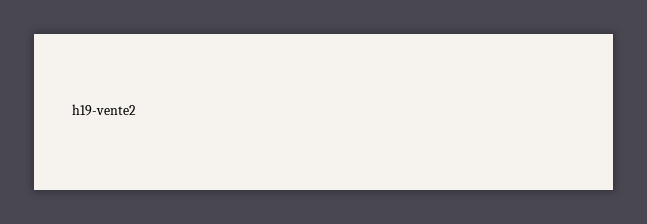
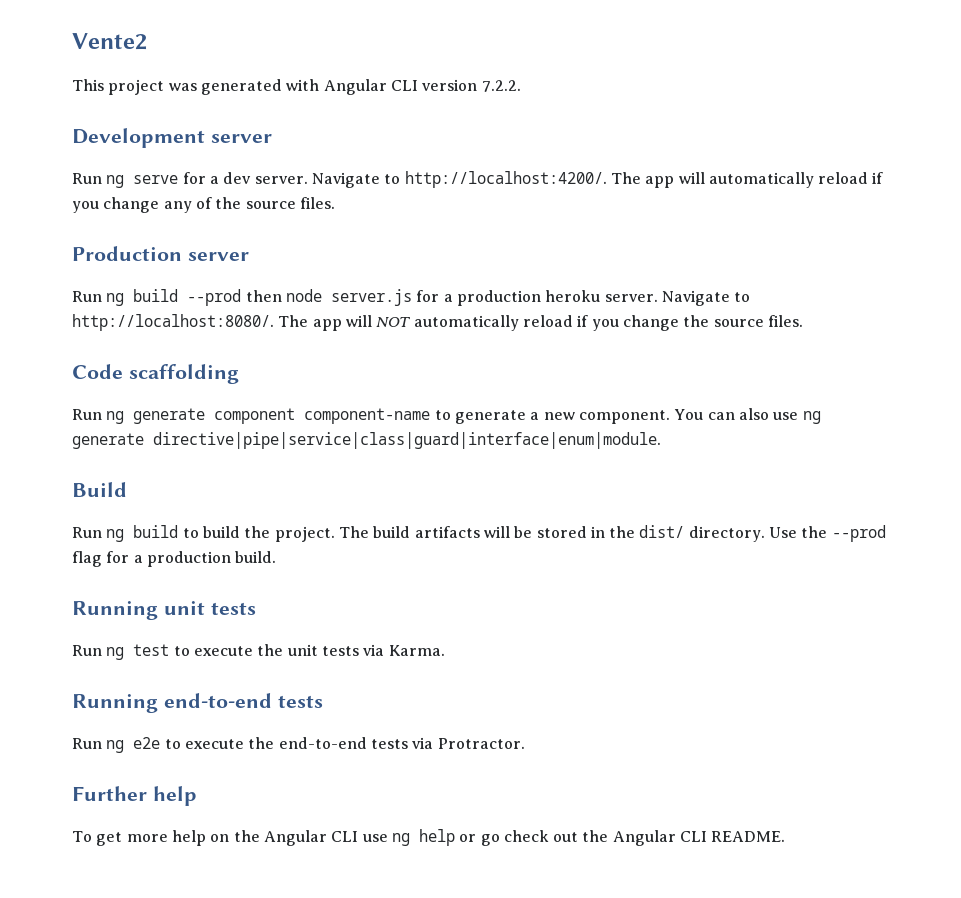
- h19-vente2
+ Vente2
+ This project was generated with Angular CLI version 7.2.2.
+ Development server
+ Run ng serve for a dev server. Navigate to http://localhost:4200/. The app will automatically reload if you change any of the source files.
+ Production server
+ Run ng build --prod then node server.js for a production heroku server. Navigate to http://localhost:8080/. The app will NOT automatically reload if you change the source files.
+ Code scaffolding
+ Run ng generate component component-name to generate a new component. You can also use ng generate directive|pipe|service|class|guard|interface|enum|module.
+ Build
+ Run ng build to build the project. The build artifacts will be stored in the dist/ directory. Use the --prod flag for a production build.
+ Running unit tests
+ Run ng test to execute the unit tests via Karma.
+ Running end-to-end tests
+ Run ng e2e to execute the end-to-end tests via Protractor.
+ Further help
+ To get more help on the Angular CLI use ng help or go check out the Angular CLI README.

